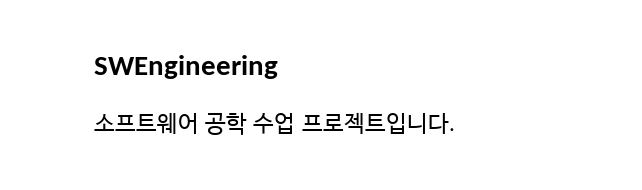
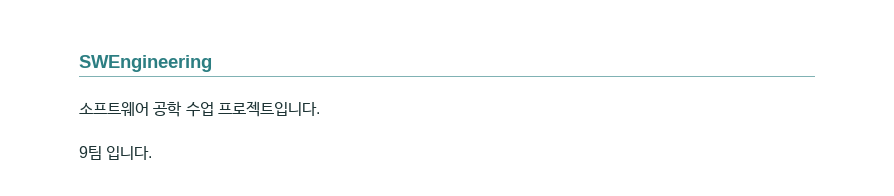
+ 9팀 입니다.

